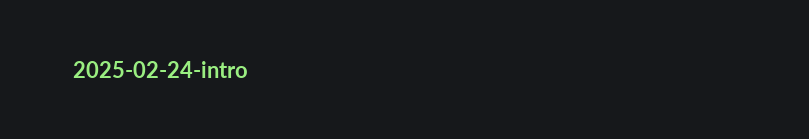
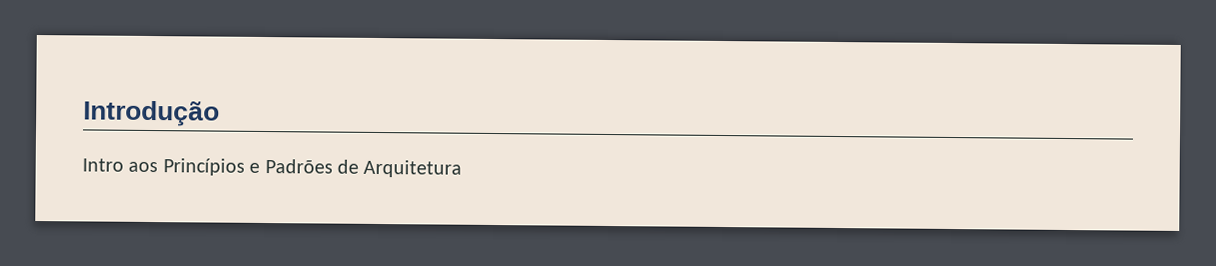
- 2025-02-24-intro
+ Introdução
+ Intro aos Princípios e Padrões de Arquitetura

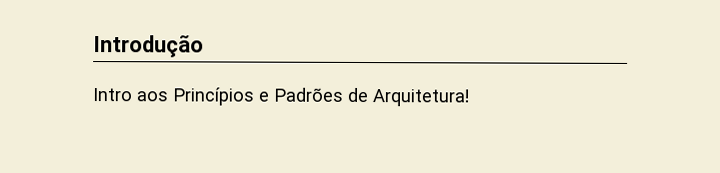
- Intro aos Princípios e Padrões de Arquitetura
+ Intro aos Princípios e Padrões de Arquitetura!

